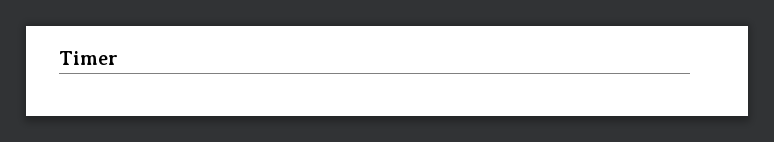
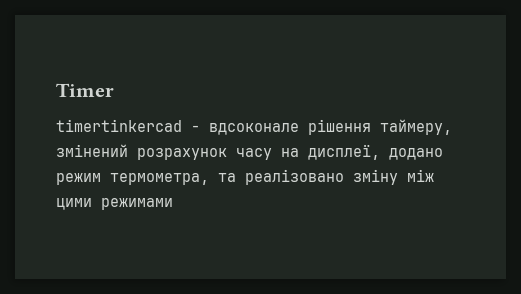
+ timertinkercad - вдсоконале рішення таймеру, змінений розрахунок часу на дисплеї, додано режим термометра, та реалізовано зміну між цими режимами

